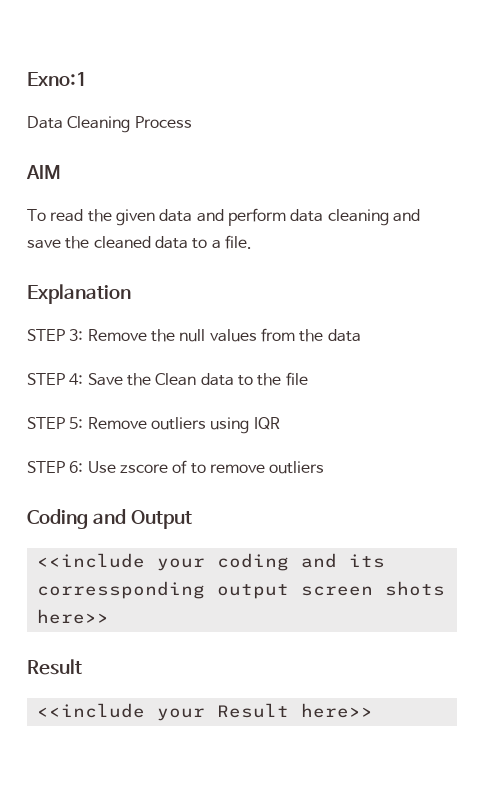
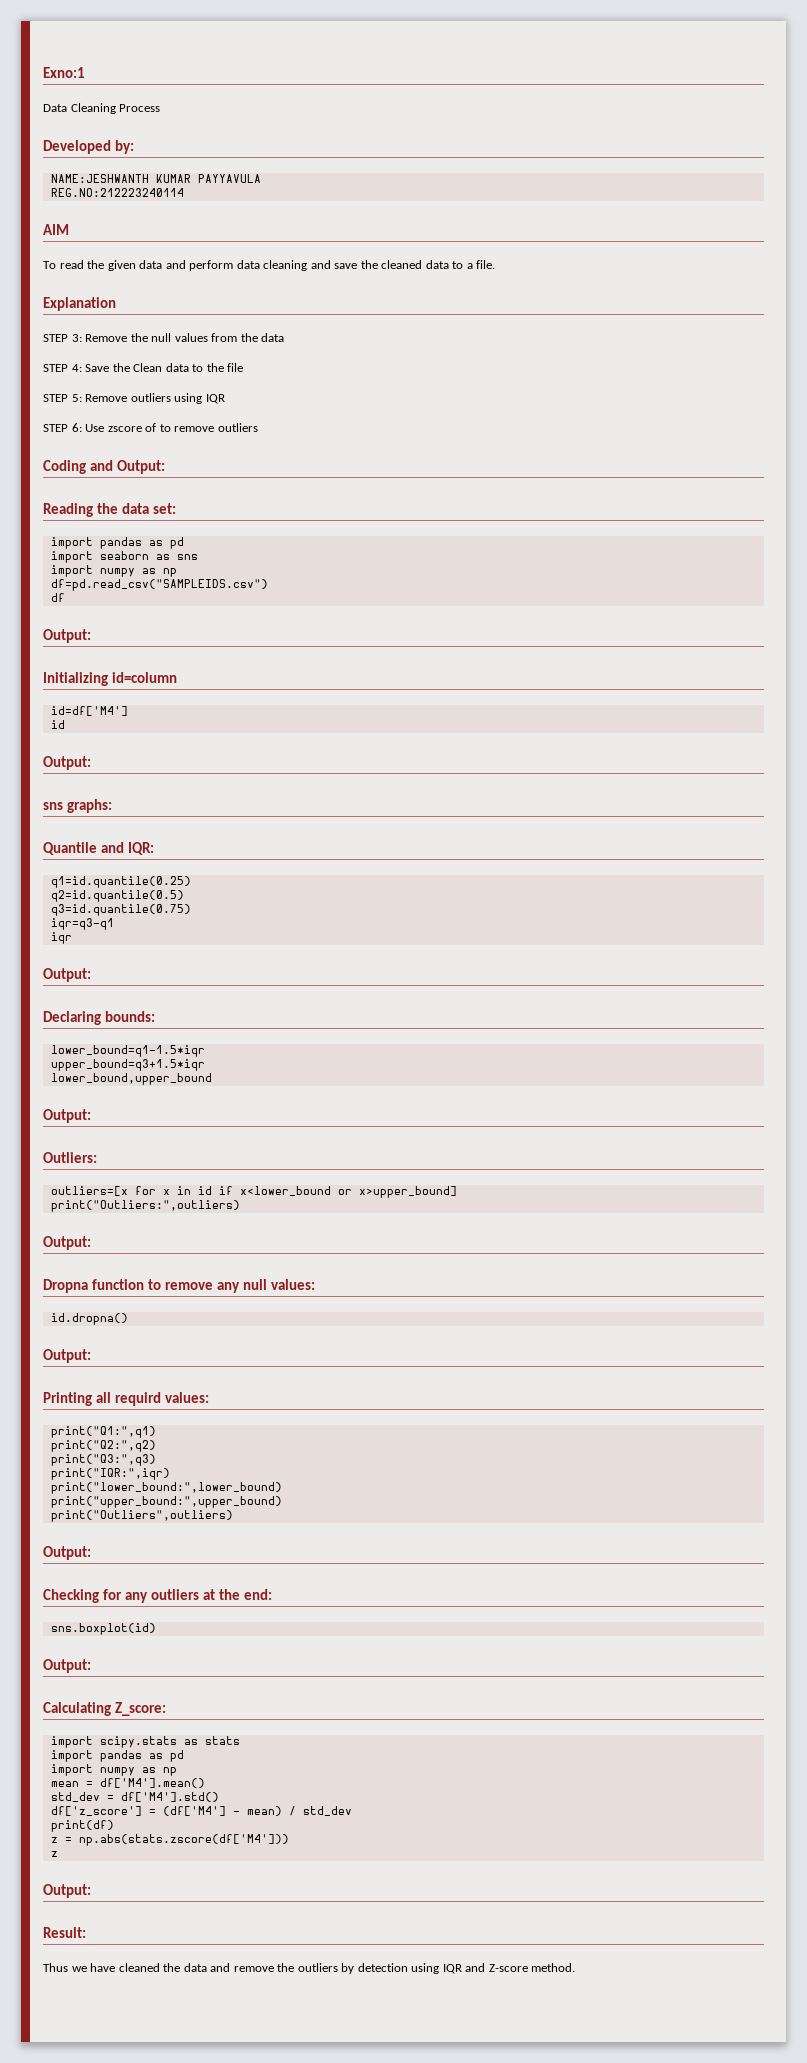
+ Developed by:
+ NAME:JESHWANTH KUMAR PAYYAVULA
+ REG.NO:212223240114
- Coding and Output
- <<include your coding and its corressponding output screen shots here>>
- Result
- <<include your Result here>>
+ Coding and Output:
+ Reading the data set:
+ import pandas as pd
+ import seaborn as sns
+ import numpy as np
+ df=pd.read_csv("SAMPLEIDS.csv")
+ df
+ Output:
+ Initializing id=column
+ id=df['M4']
+ id
+ Output:
+ sns graphs:
+ Quantile and IQR:
+ q1=id.quantile(0.25)
+ q2=id.quantile(0.5)
+ q3=id.quantile(0.75)
+ iqr=q3-q1
+ iqr
+ Output:
+ Declaring bounds:
+ lower_bound=q1-1.5*iqr
+ upper_bound=q3+1.5*iqr
+ lower_bound,upper_bound
+ Output:
+ Outliers:
+ outliers=[x for x in id if x<lower_bound or x>upper_bound]
+ print("Outliers:",outliers)
+ Output:
+ Dropna function to remove any null values:
+ id.dropna()
+ Output:
+ Printing all requird values:
+ print("Q1:",q1)
+ print("Q2:",q2)
+ print("Q3:",q3)
+ print("IQR:",iqr)
+ print("lower_bound:",lower_bound)
+ print("upper_bound:",upper_bound)
+ print("Outliers",outliers)
+ Output:
+ Checking for any outliers at the end:
+ sns.boxplot(id)
+ Output:
+ Calculating Z_score:
+ import scipy.stats as stats
+ import pandas as pd
+ import numpy as np
+ mean = df['M4'].mean()
+ std_dev = df['M4'].std()
+ df['z_score'] = (df['M4'] - mean) / std_dev
+ print(df)
+ z = np.abs(stats.zscore(df['M4']))
+ z
+ Output:
+ Result:
+ Thus we have cleaned the data and remove the outliers by detection using IQR and Z-score method.

